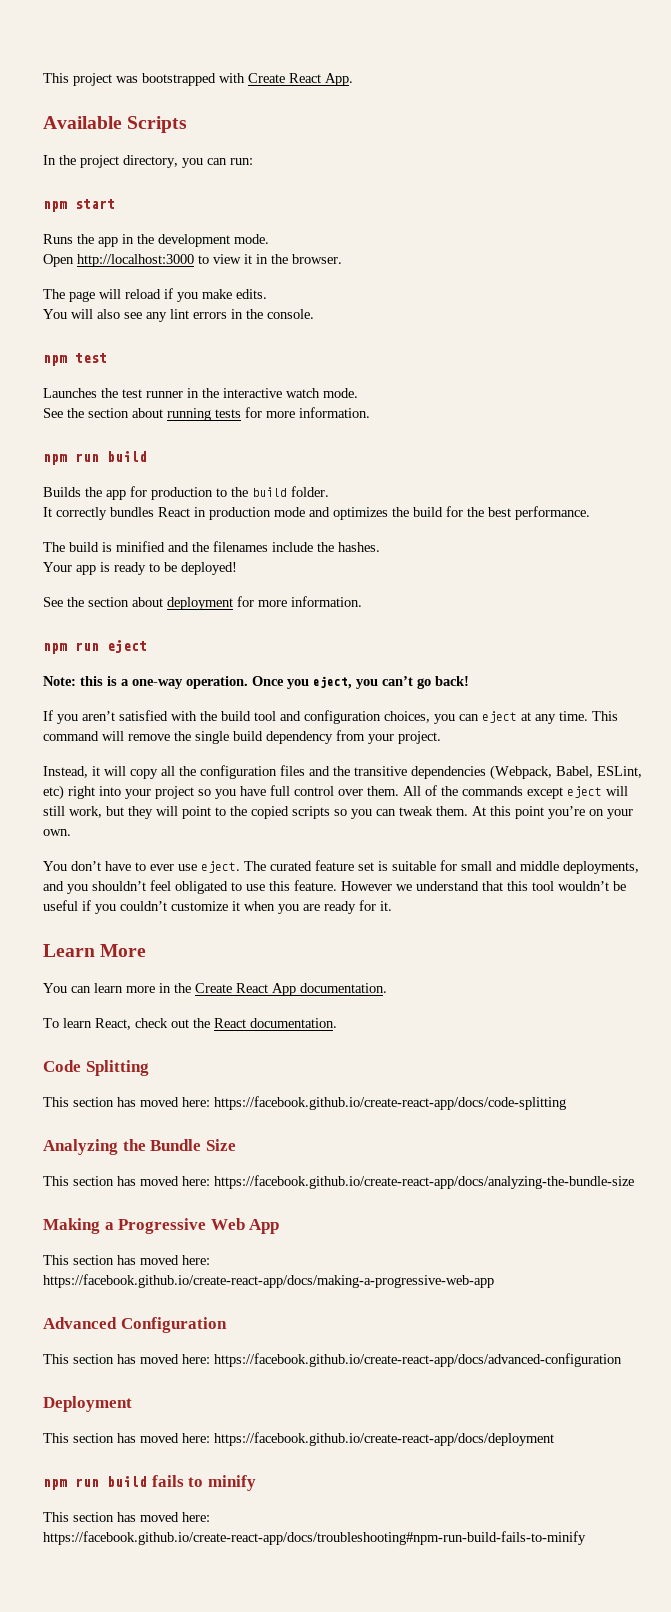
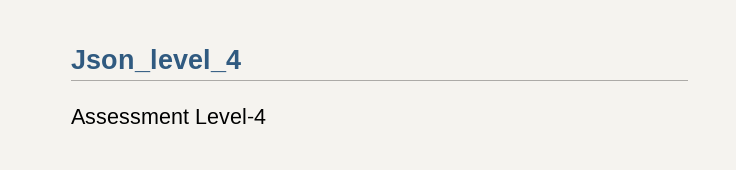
- This project was bootstrapped with Create React App.
- Available Scripts
- In the project directory, you can run:
- npm start
- Runs the app in the development mode.
- Open http://localhost:3000 to view it in the browser.
- The page will reload if you make edits.
- You will also see any lint errors in the console.
- npm test
- Launches the test runner in the interactive watch mode.
- See the section about running tests for more information.
- npm run build
- Builds the app for production to the build folder.
- It correctly bundles React in production mode and optimizes the build for the best performance.
- The build is minified and the filenames include the hashes.
- Your app is ready to be deployed!
- See the section about deployment for more information.
- npm run eject
- Note: this is a one-way operation. Once you eject, you can’t go back!
- If you aren’t satisfied with the build tool and configuration choices, you can eject at any time. This command will remove the single build dependency from your project.
- Instead, it will copy all the configuration files and the transitive dependencies (Webpack, Babel, ESLint, etc) right into your project so you have full control over them. All of the commands except eject will still work, but they will point to the copied scripts so you can tweak them. At this point you’re on your own.
- You don’t have to ever use eject. The curated feature set is suitable for small and middle deployments, and you shouldn’t feel obligated to use this feature. However we understand that this tool wouldn’t be useful if you couldn’t customize it when you are ready for it.
- Learn More
- You can learn more in the Create React App documentation.
- To learn React, check out the React documentation.
- Code Splitting
- This section has moved here: https://facebook.github.io/create-react-app/docs/code-splitting
- Analyzing the Bundle Size
- This section has moved here: https://facebook.github.io/create-react-app/docs/analyzing-the-bundle-size
- Making a Progressive Web App
- This section has moved here: https://facebook.github.io/create-react-app/docs/making-a-progressive-web-app
- Advanced Configuration
- This section has moved here: https://facebook.github.io/create-react-app/docs/advanced-configuration
- Deployment
- This section has moved here: https://facebook.github.io/create-react-app/docs/deployment
- npm run build fails to minify
- This section has moved here: https://facebook.github.io/create-react-app/docs/troubleshooting#npm-run-build-fails-to-minify
+ Json_level_4
+ Assessment Level-4

